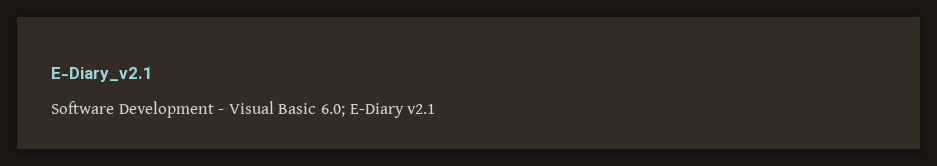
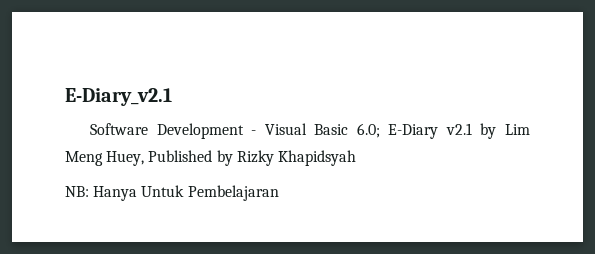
- Software Development - Visual Basic 6.0; E-Diary v2.1
+ Software Development - Visual Basic 6.0; E-Diary v2.1 by Lim Meng Huey, Published by Rizky Khapidsyah
+ NB: Hanya Untuk Pembelajaran

